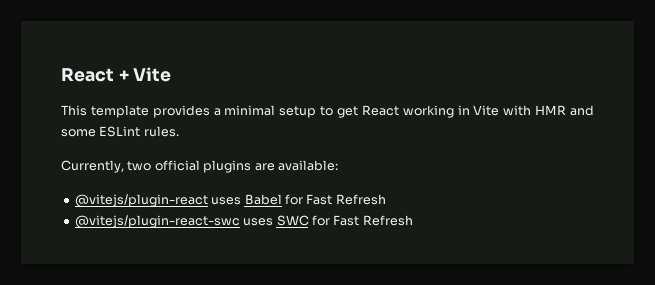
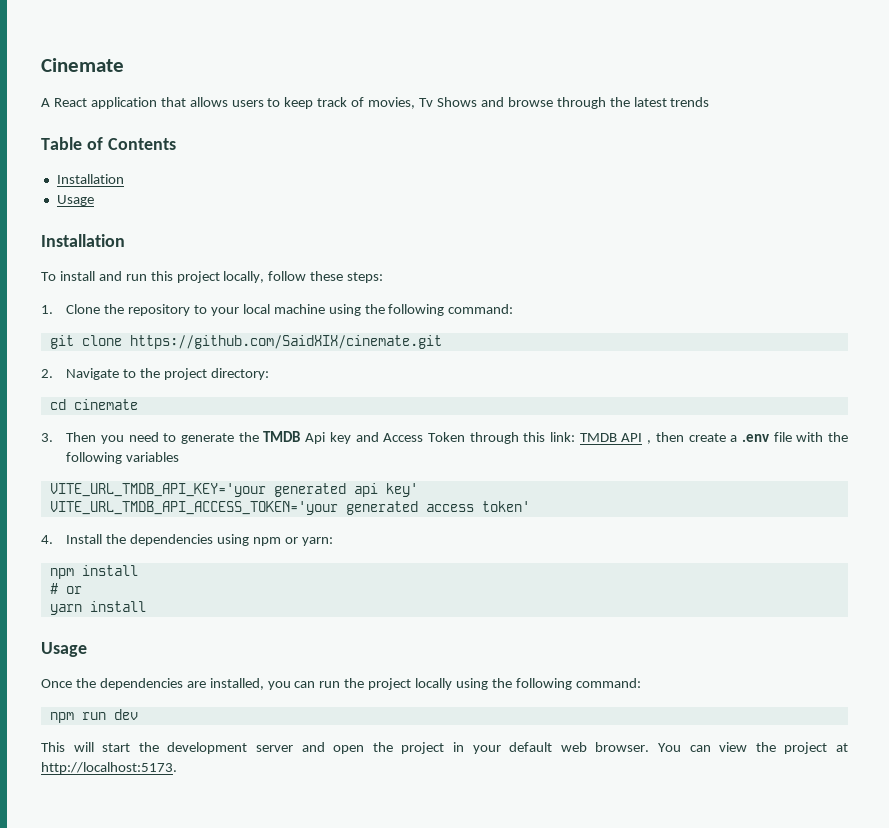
- React + Vite
- This template provides a minimal setup to get React working in Vite with HMR and some ESLint rules.
- Currently, two official plugins are available:
- @vitejs/plugin-react uses Babel for Fast Refresh
- @vitejs/plugin-react-swc uses SWC for Fast Refresh
+ Cinemate
+ A React application that allows users to keep track of movies, Tv Shows and browse through the latest trends
+ Table of Contents
+ Installation
+ Usage
+ Installation
+ To install and run this project locally, follow these steps:
+ 1. Clone the repository to your local machine using the following command:
+ git clone https://github.com/SaidXIX/cinemate.git
+ 2. Navigate to the project directory:
+ cd cinemate
+ 3. Then you need to generate the TMDB Api key and Access Token through this link: TMDB API , then create a .env file with the following variables
+ VITE_URL_TMDB_API_KEY='your generated api key'
+ VITE_URL_TMDB_API_ACCESS_TOKEN='your generated access token'
+ 4. Install the dependencies using npm or yarn:
+ npm install
+ # or
+ yarn install
+ Usage
+ Once the dependencies are installed, you can run the project locally using the following command:
+ npm run dev
+ This will start the development server and open the project in your default web browser. You can view the project at http://localhost:5173.

